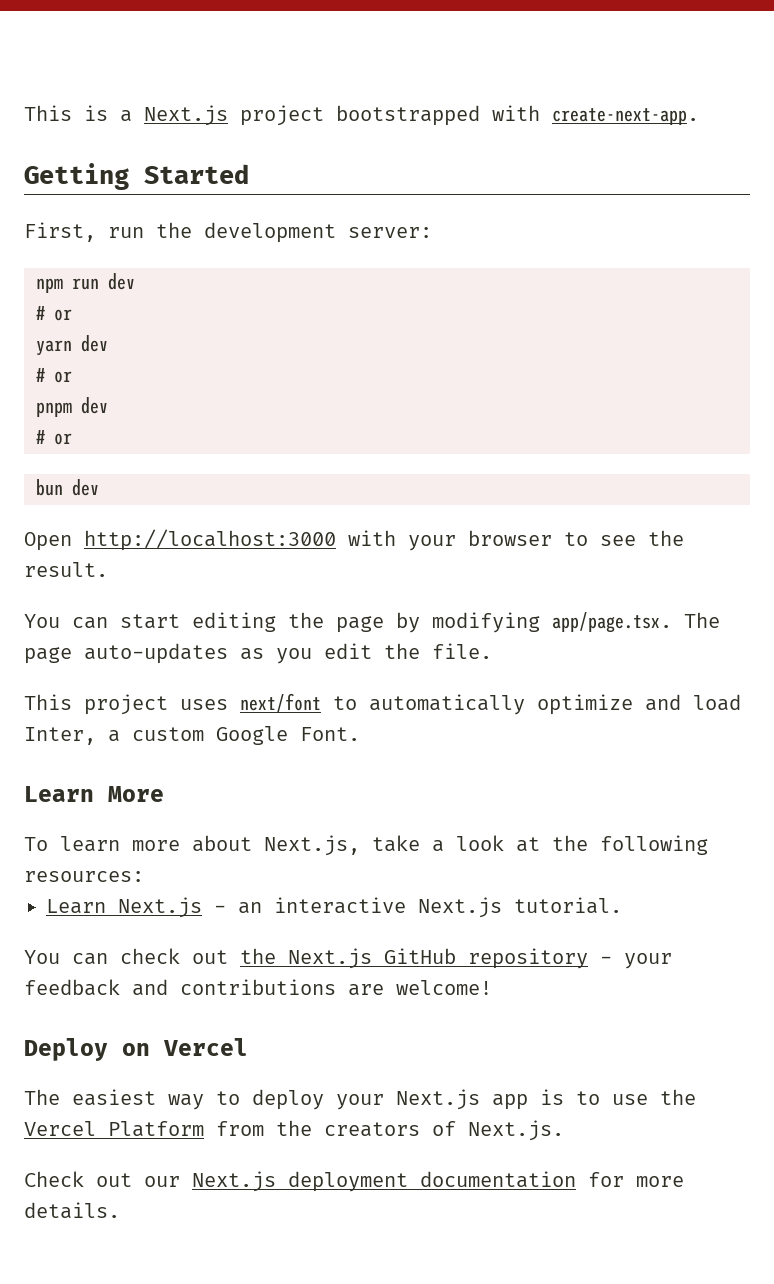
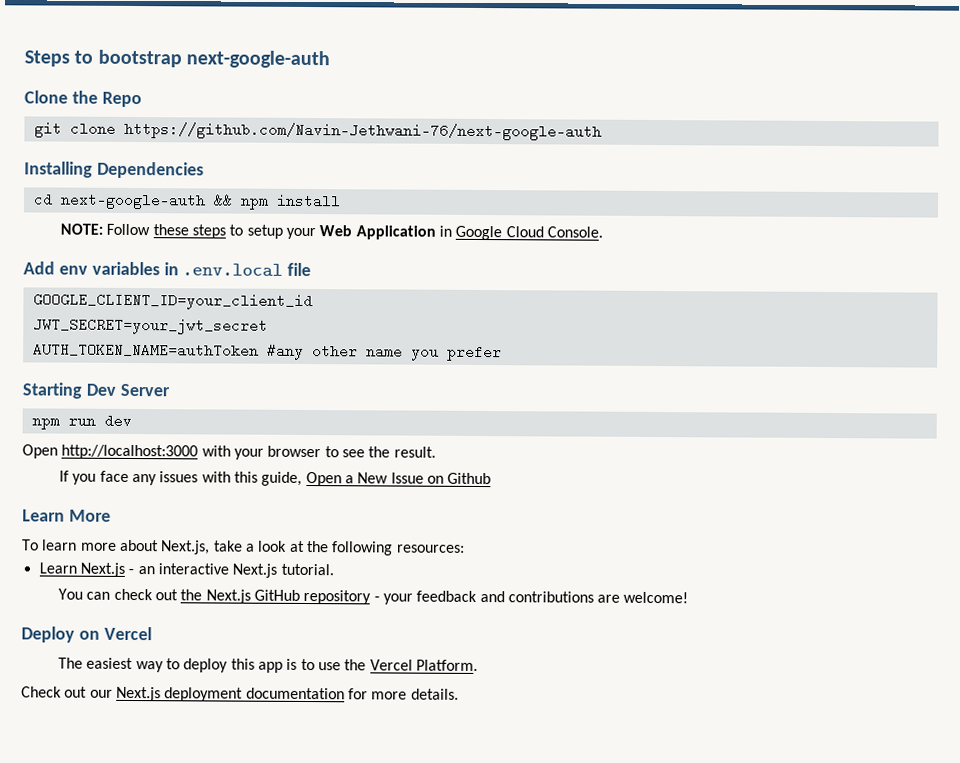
- This is a Next.js project bootstrapped with create-next-app.
- Getting Started
- First, run the development server:
+ Steps to bootstrap next-google-auth
+ Clone the Repo
+ git clone https://github.com/Navin-Jethwani-76/next-google-auth
+ Installing Dependencies
+ cd next-google-auth && npm install
+ NOTE: Follow these steps to setup your Web Application in Google Cloud Console.
+ Add env variables in .env.local file
+ GOOGLE_CLIENT_ID=your_client_id
+ JWT_SECRET=your_jwt_secret
+ AUTH_TOKEN_NAME=authToken #any other name you prefer
+ Starting Dev Server
  npm run dev
- # or
- yarn dev
- # or
- pnpm dev
- # or
- bun dev
- You can start editing the page by modifying app/page.tsx. The page auto-updates as you edit the file.
- This project uses next/font to automatically optimize and load Inter, a custom Google Font.
+ If you face any issues with this guide, Open a New Issue on Github
- The easiest way to deploy your Next.js app is to use the Vercel Platform from the creators of Next.js.
+ The easiest way to deploy this app is to use the Vercel Platform.

